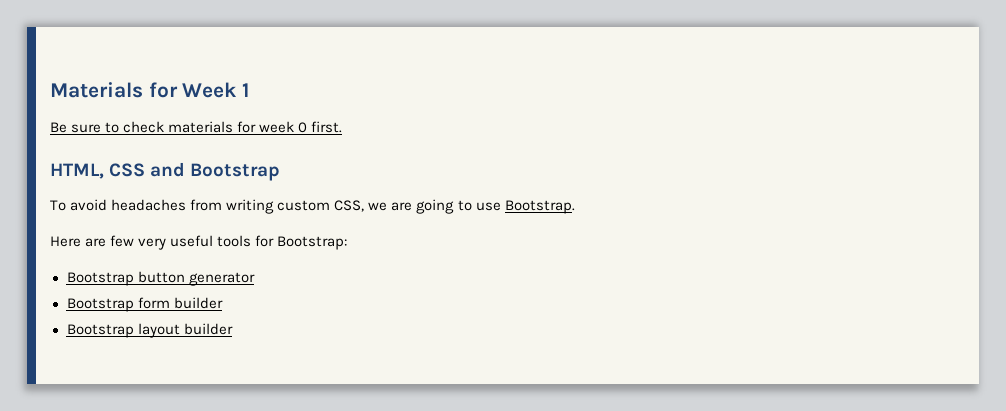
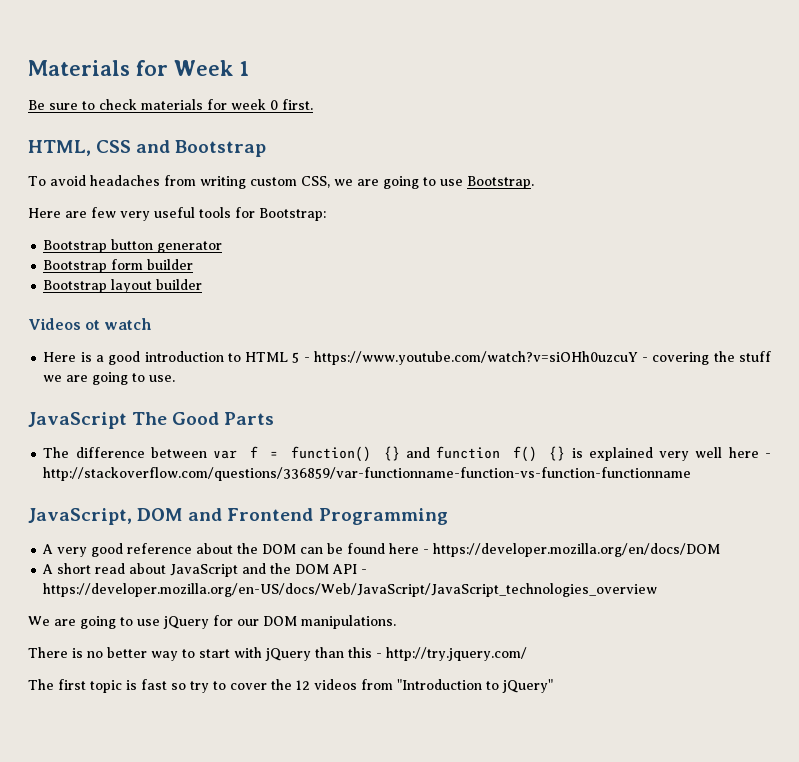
+ Videos ot watch
+ Here is a good introduction to HTML 5 - https://www.youtube.com/watch?v=siOHh0uzcuY - covering the stuff we are going to use.
+ JavaScript The Good Parts
+ The difference between var f = function() {} and function f() {} is explained very well here - http://stackoverflow.com/questions/336859/var-functionname-function-vs-function-functionname
+ JavaScript, DOM and Frontend Programming
+ A very good reference about the DOM can be found here - https://developer.mozilla.org/en/docs/DOM
+ A short read about JavaScript and the DOM API - https://developer.mozilla.org/en-US/docs/Web/JavaScript/JavaScript_technologies_overview
+ We are going to use jQuery for our DOM manipulations.
+ There is no better way to start with jQuery than this - http://try.jquery.com/
+ The first topic is fast so try to cover the 12 videos from "Introduction to jQuery"

